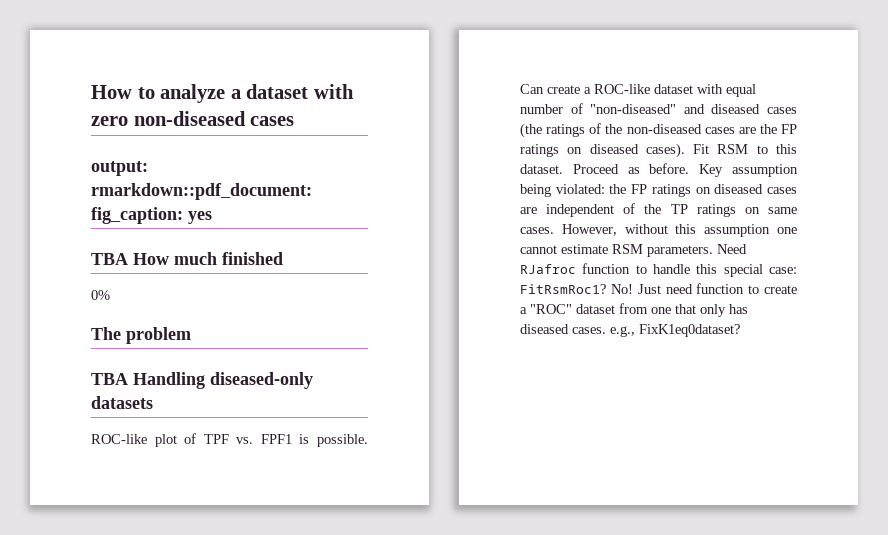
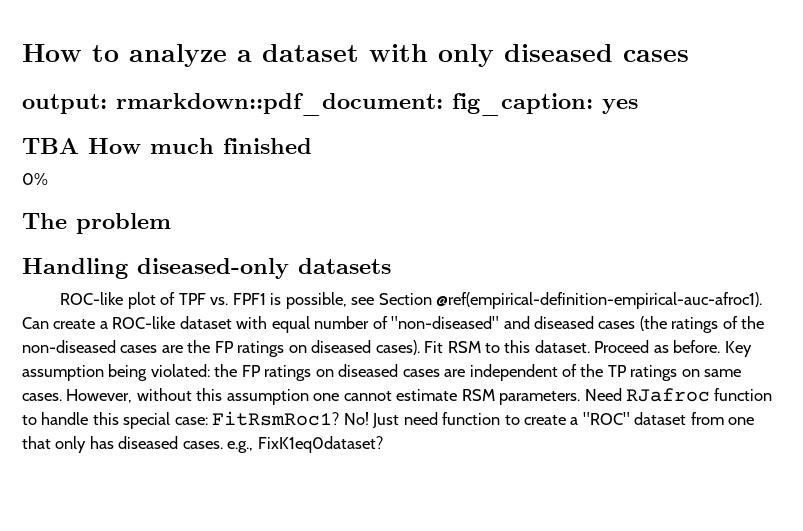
- How to analyze a dataset with zero non-diseased cases
+ How to analyze a dataset with only diseased cases
- TBA Handling diseased-only datasets
+ Handling diseased-only datasets
- ROC-like plot of TPF vs. FPF1 is possible.
+ ROC-like plot of TPF vs. FPF1 is possible, see Section @ref(empirical-definition-empirical-auc-afroc1).

